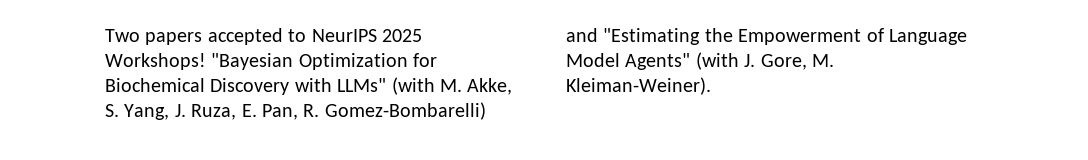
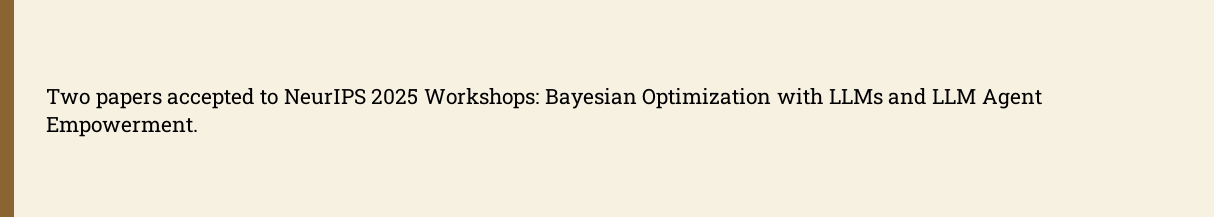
- Two papers accepted to NeurIPS 2025 Workshops! "Bayesian Optimization for Biochemical Discovery with LLMs" (with M. Akke, S. Yang, J. Ruza, E. Pan, R. Gomez-Bombarelli) and "Estimating the Empowerment of Language Model Agents" (with J. Gore, M. Kleiman-Weiner).
+ Two papers accepted to NeurIPS 2025 Workshops: Bayesian Optimization with LLMs and LLM Agent Empowerment.

